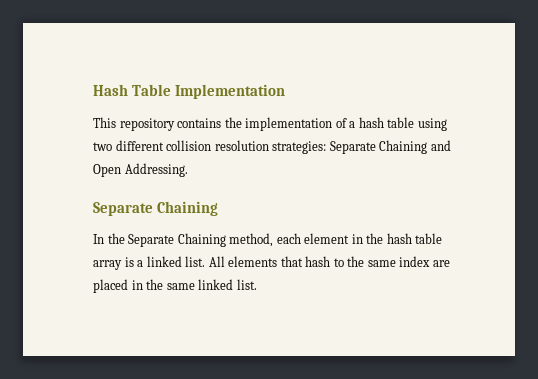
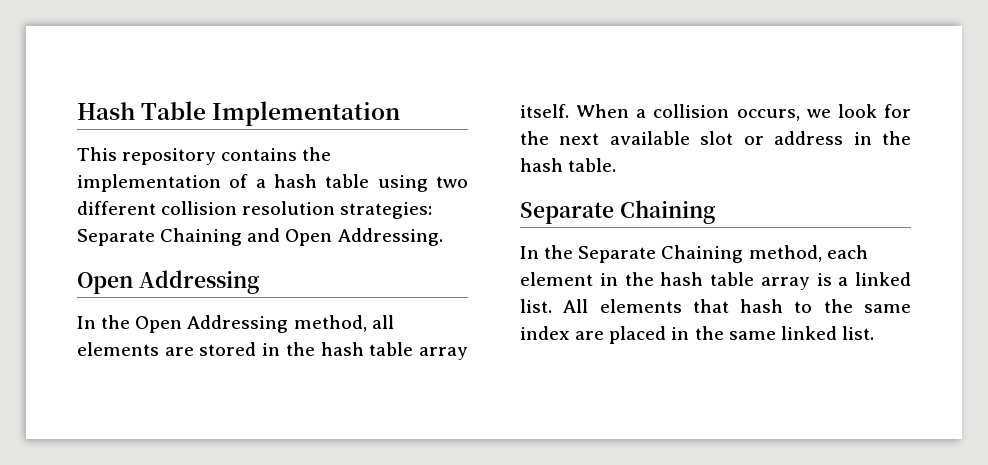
  This repository contains the implementation of a hash table using two different collision resolution strategies: Separate Chaining and Open Addressing.
+ Open Addressing
+ In the Open Addressing method, all elements are stored in the hash table array itself. When a collision occurs, we look for the next available slot or address in the hash table.

